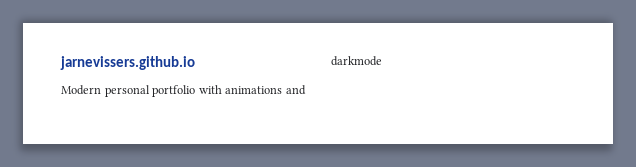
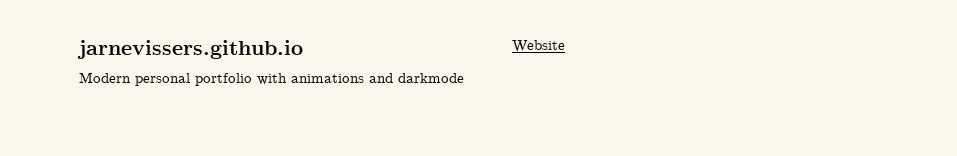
- Modern personal portfolio with animations and darkmode
+ Modern personal portfolio with animations and darkmode Website

